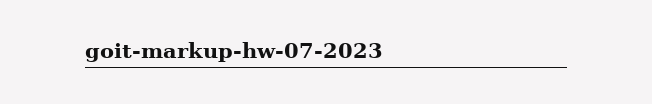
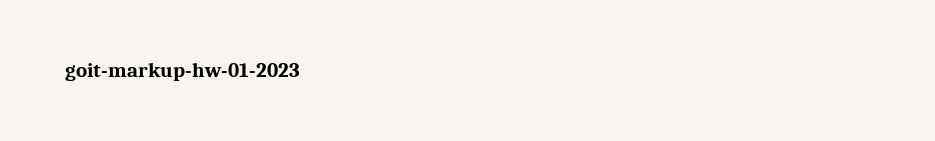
- goit-markup-hw-07-2023
+ goit-markup-hw-01-2023

